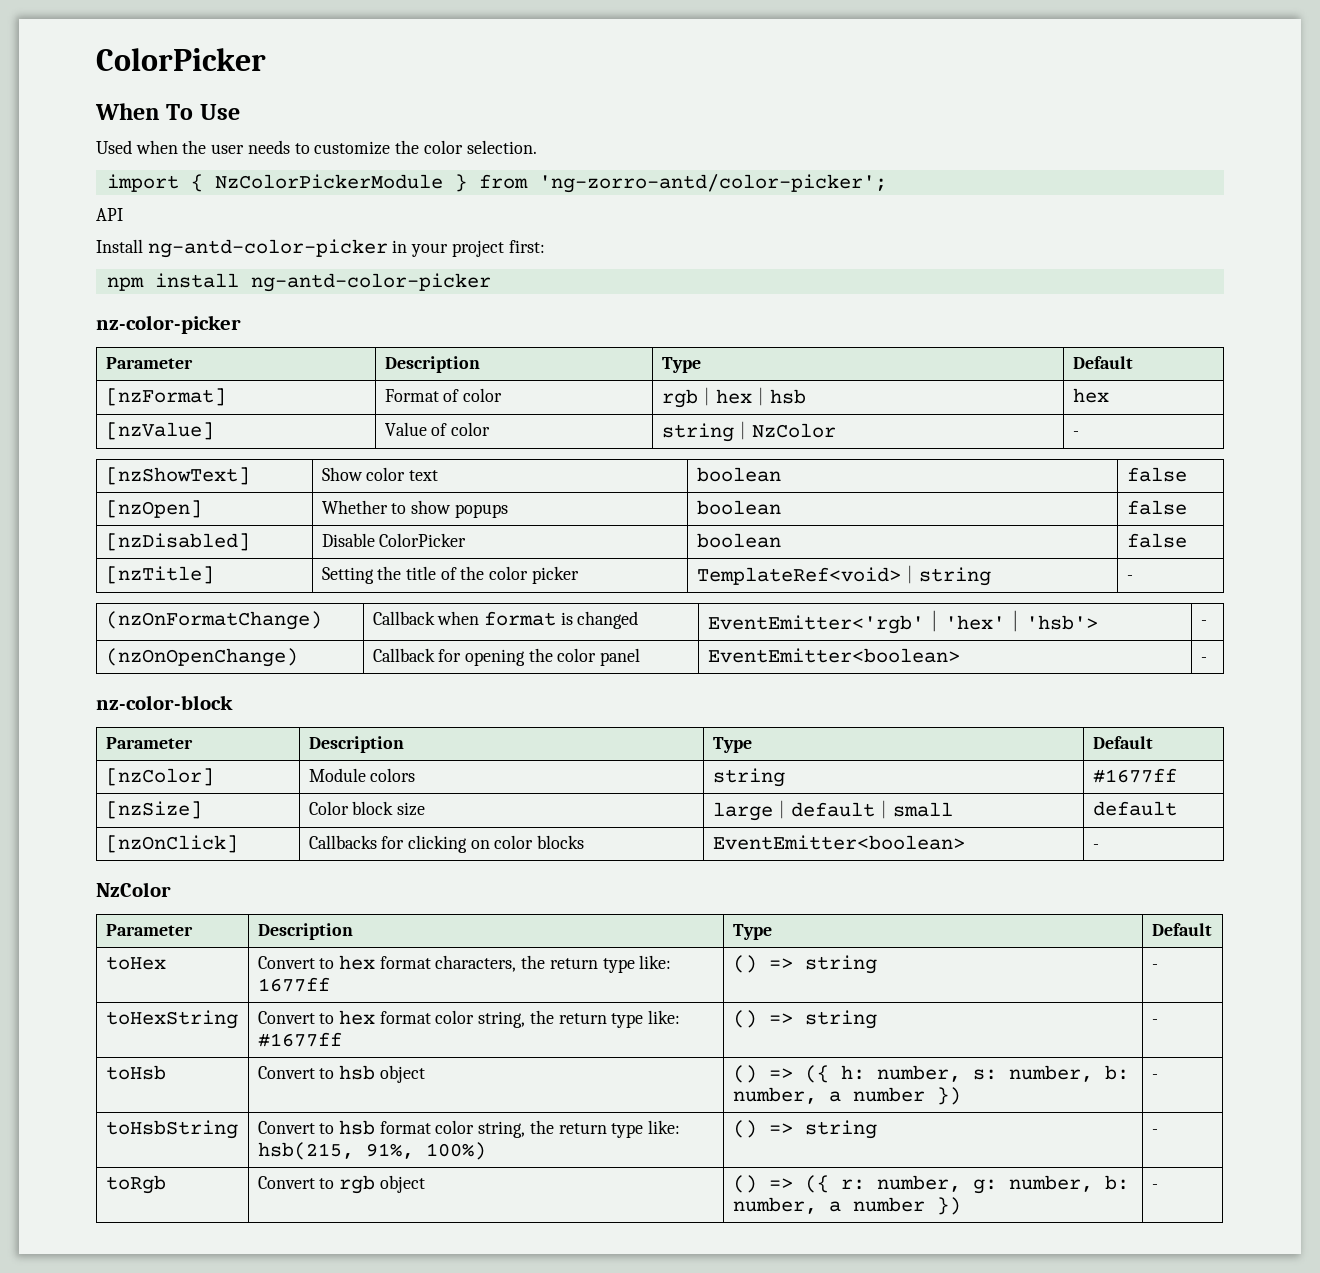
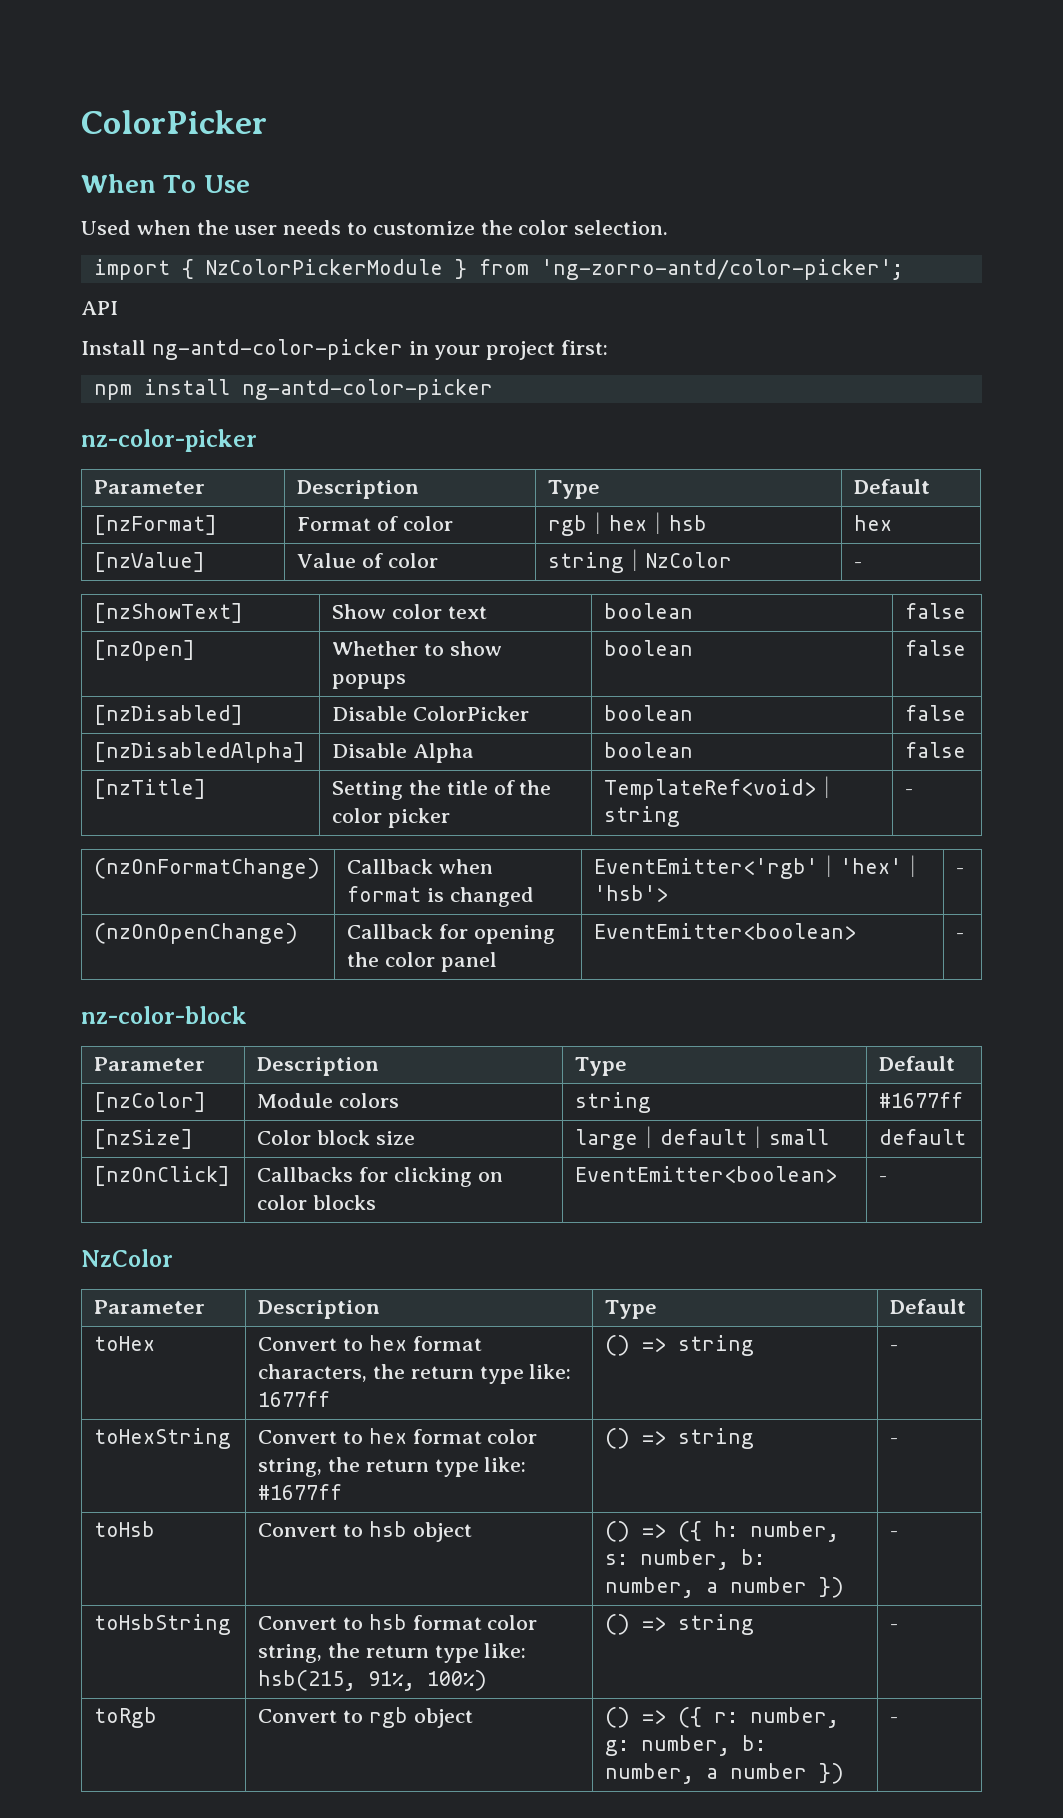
+ [nzDisabledAlpha] | Disable Alpha | boolean | false

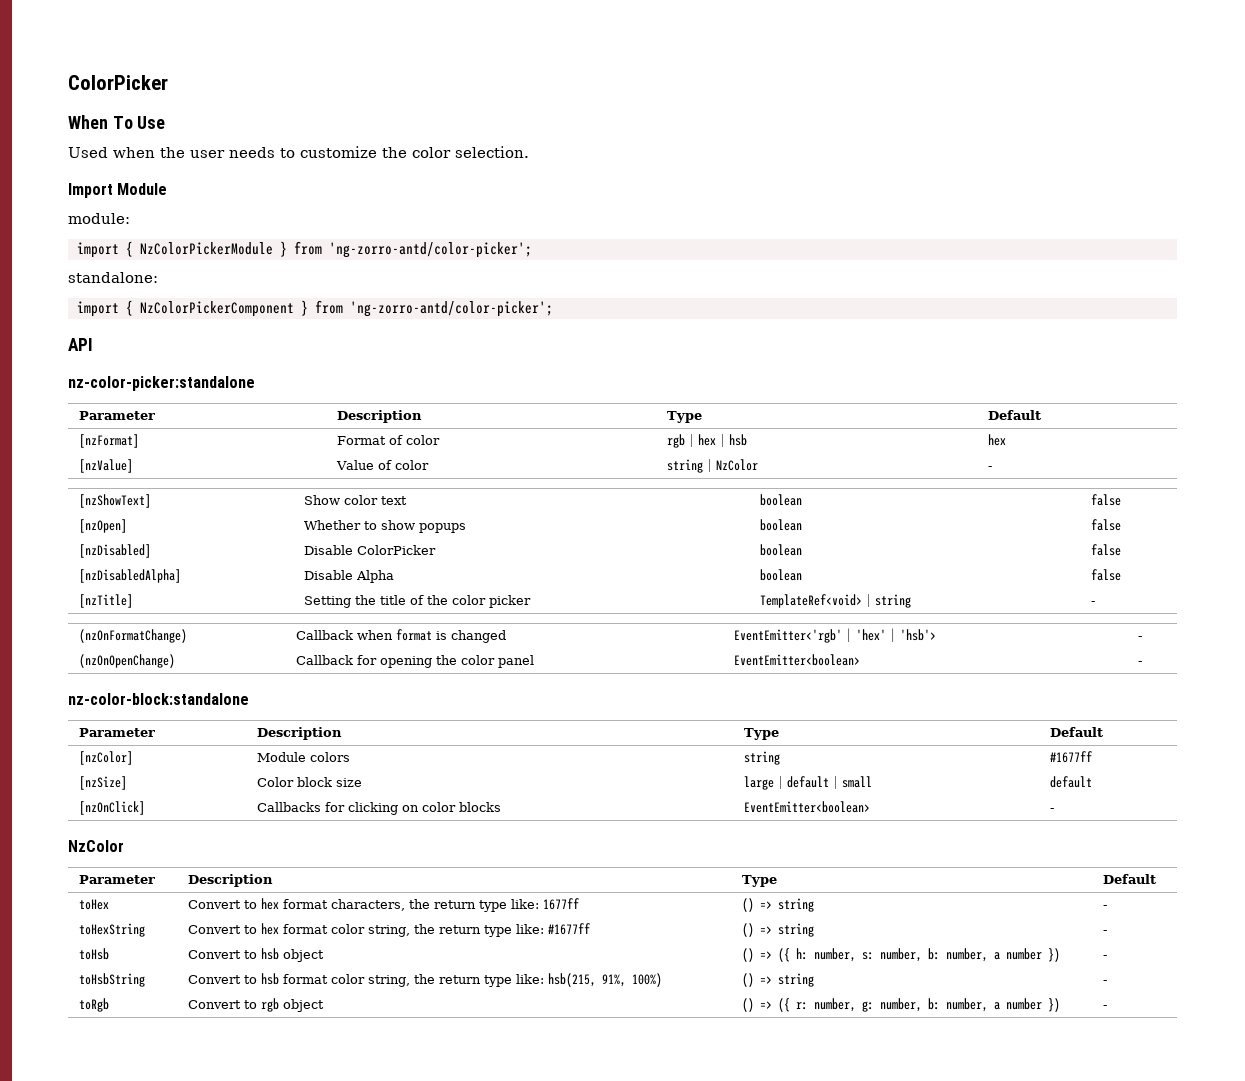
+ Import Module
+ module:
+ standalone:
+ import { NzColorPickerComponent } from 'ng-zorro-antd/color-picker';
  API
- Install ng-antd-color-picker in your project first:
- npm install ng-antd-color-picker
- nz-color-picker
+ nz-color-picker:standalone
- nz-color-block
+ nz-color-block:standalone

